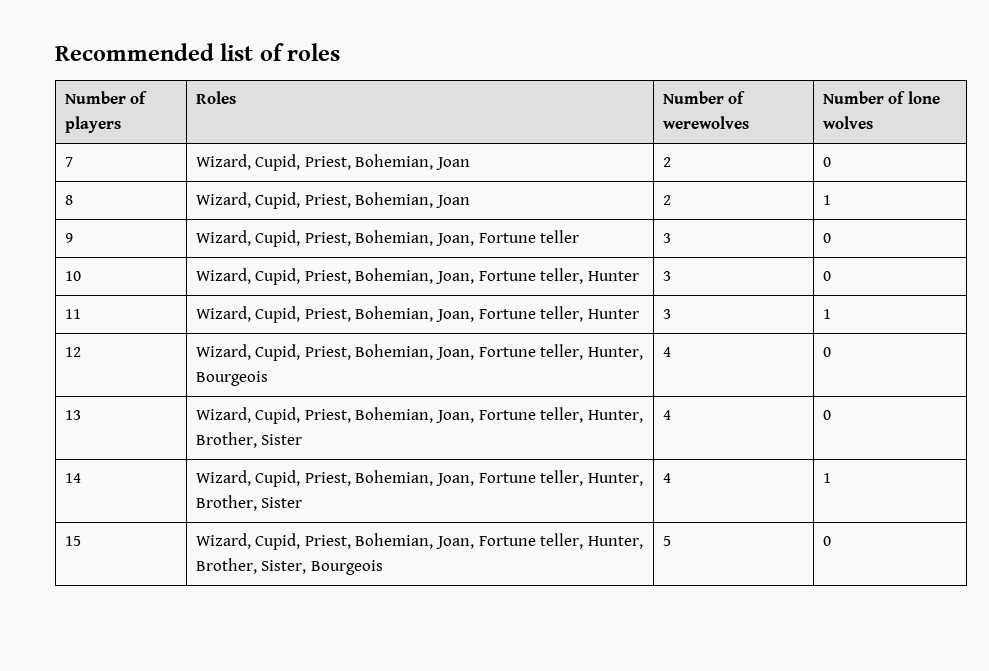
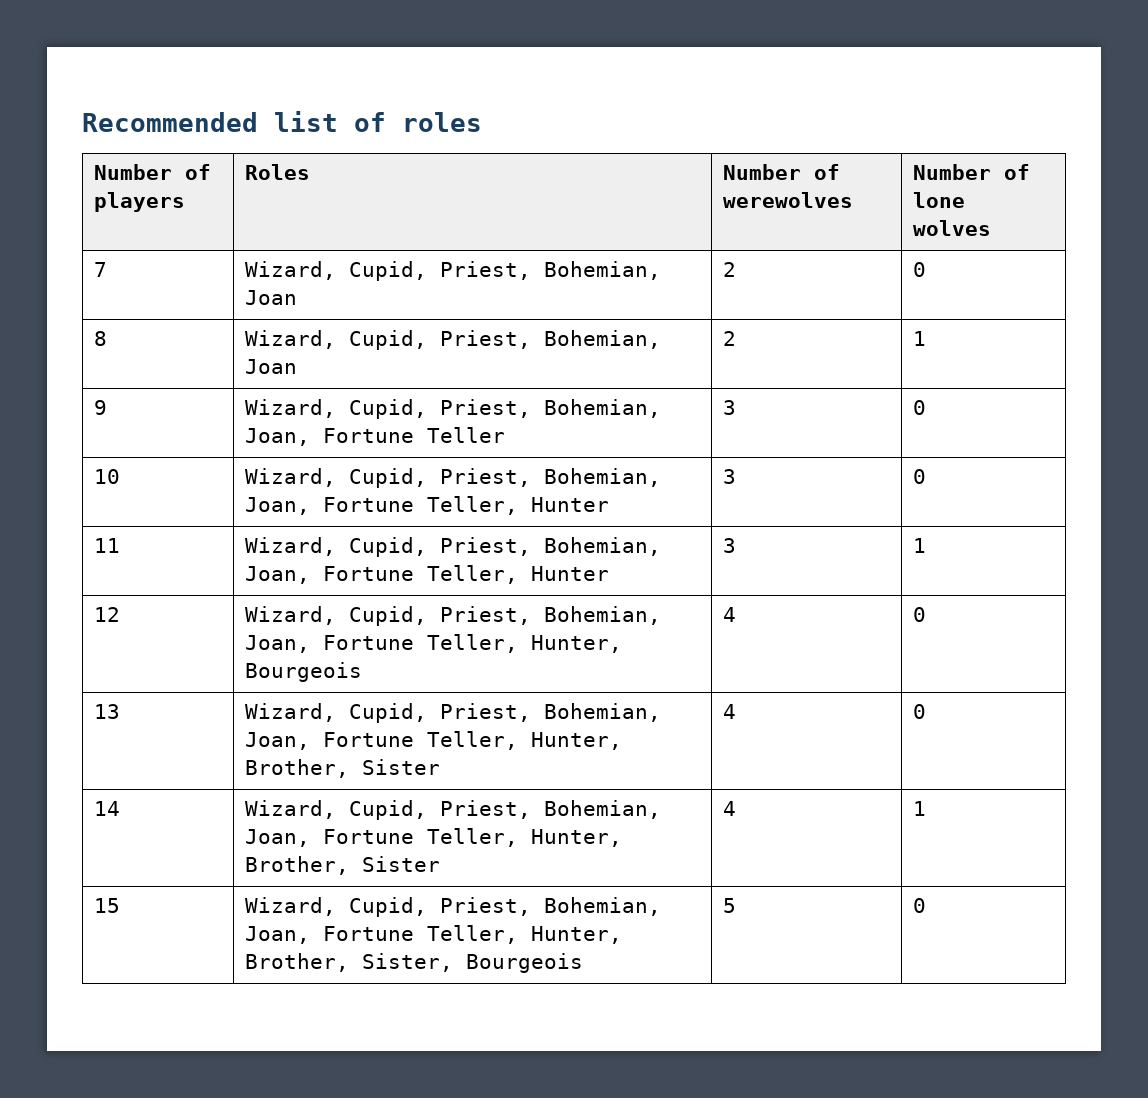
- 9 | Wizard, Cupid, Priest, Bohemian, Joan, Fortune teller | 3 | 0
+ 9 | Wizard, Cupid, Priest, Bohemian, Joan, Fortune Teller | 3 | 0
- 10 | Wizard, Cupid, Priest, Bohemian, Joan, Fortune teller, Hunter | 3 | 0
+ 10 | Wizard, Cupid, Priest, Bohemian, Joan, Fortune Teller, Hunter | 3 | 0
- 11 | Wizard, Cupid, Priest, Bohemian, Joan, Fortune teller, Hunter | 3 | 1
+ 11 | Wizard, Cupid, Priest, Bohemian, Joan, Fortune Teller, Hunter | 3 | 1
- 12 | Wizard, Cupid, Priest, Bohemian, Joan, Fortune teller, Hunter, Bourgeois | 4 | 0
+ 12 | Wizard, Cupid, Priest, Bohemian, Joan, Fortune Teller, Hunter, Bourgeois | 4 | 0
- 13 | Wizard, Cupid, Priest, Bohemian, Joan, Fortune teller, Hunter, Brother, Sister | 4 | 0
+ 13 | Wizard, Cupid, Priest, Bohemian, Joan, Fortune Teller, Hunter, Brother, Sister | 4 | 0
- 14 | Wizard, Cupid, Priest, Bohemian, Joan, Fortune teller, Hunter, Brother, Sister | 4 | 1
+ 14 | Wizard, Cupid, Priest, Bohemian, Joan, Fortune Teller, Hunter, Brother, Sister | 4 | 1
- 15 | Wizard, Cupid, Priest, Bohemian, Joan, Fortune teller, Hunter, Brother, Sister, Bourgeois | 5 | 0
+ 15 | Wizard, Cupid, Priest, Bohemian, Joan, Fortune Teller, Hunter, Brother, Sister, Bourgeois | 5 | 0

